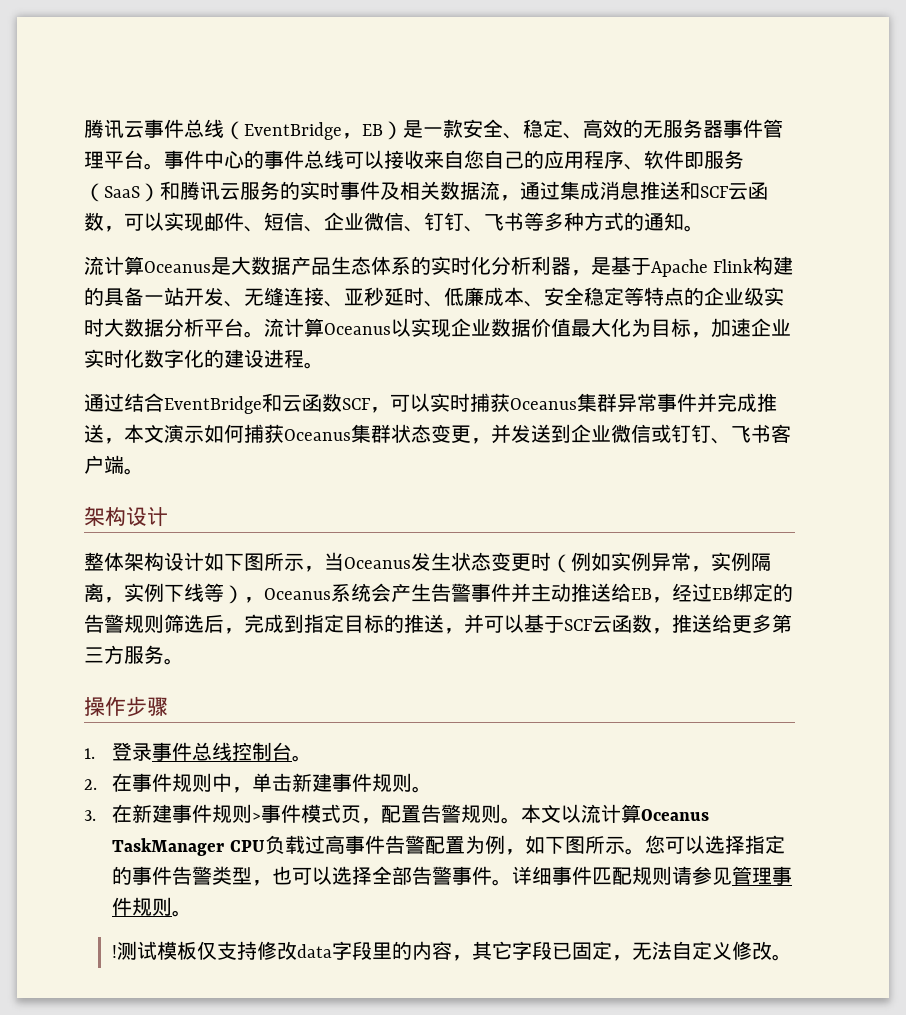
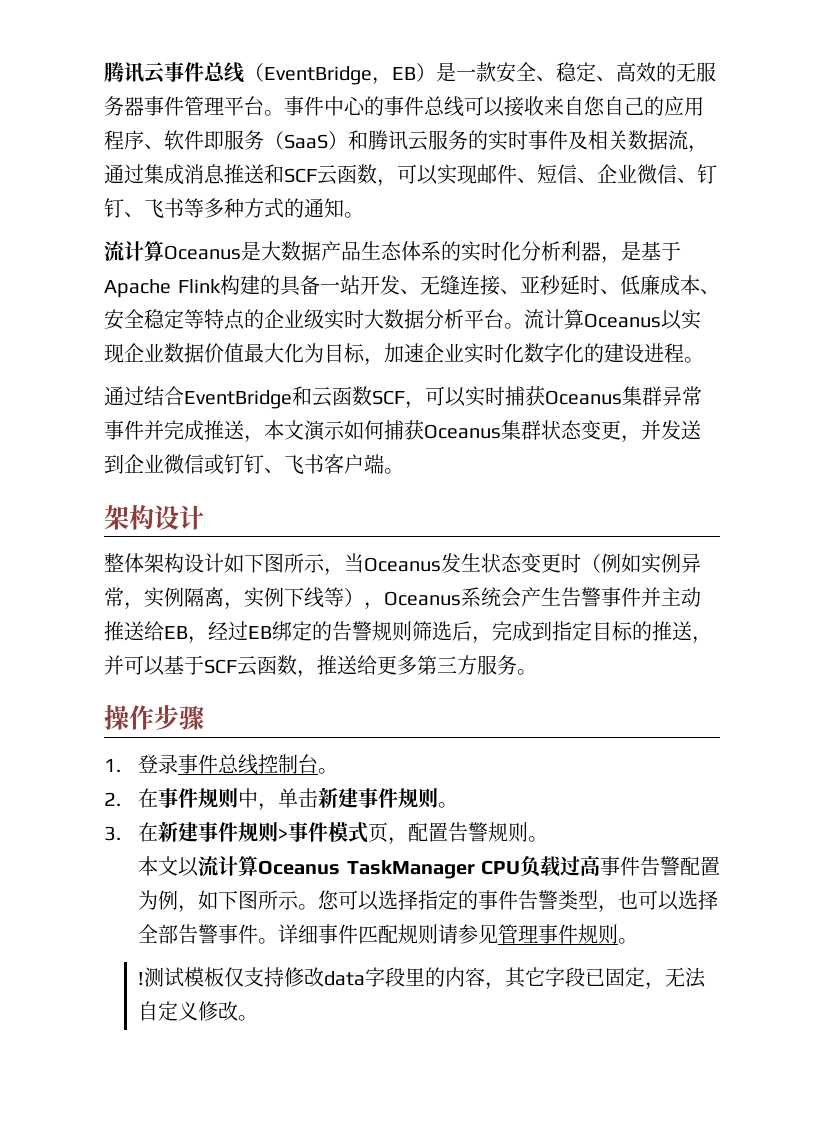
- 3.在新建事件规则>事件模式页，配置告警规则。本文以流计算Oceanus TaskManager CPU负载过高事件告警配置为例，如下图所示。
+ 3.在新建事件规则>事件模式页，配置告警规则。
+ 本文以流计算Oceanus TaskManager CPU负载过高事件告警配置为例，如下图所示。

